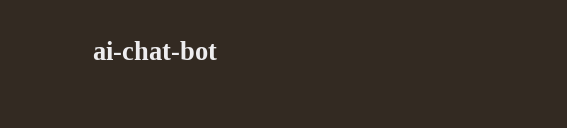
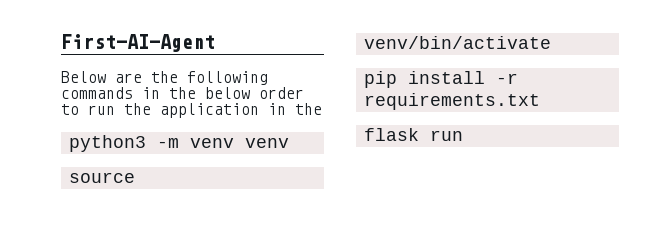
- ai-chat-bot
+ First-AI-Agent
+ Below are the following commands in the below order to run the application in the
+ python3 -m venv venv
+ source venv/bin/activate
+ pip install -r requirements.txt
+ flask run

